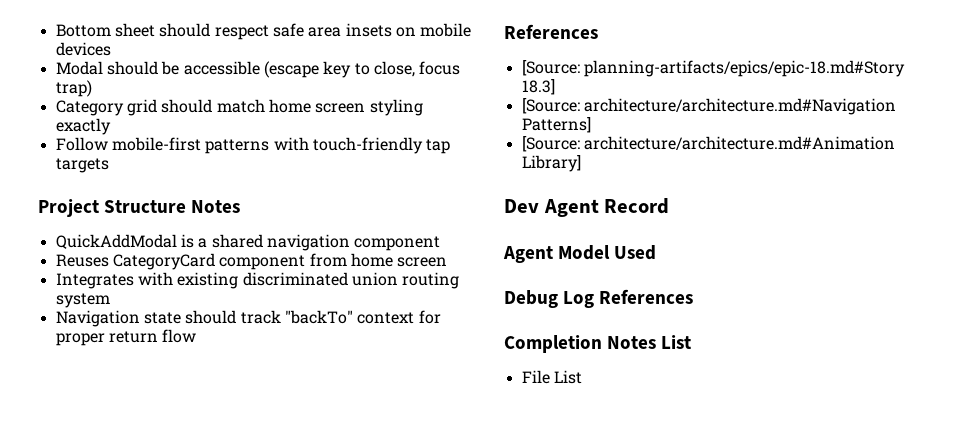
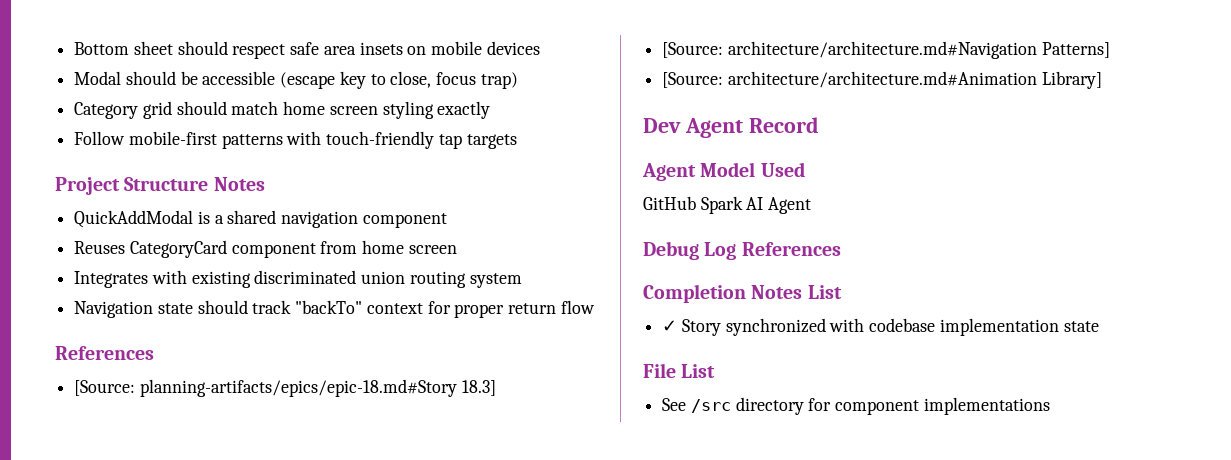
+ GitHub Spark AI Agent
+ ✓ Story synchronized with codebase implementation state
  File List
+ See /src directory for component implementations

